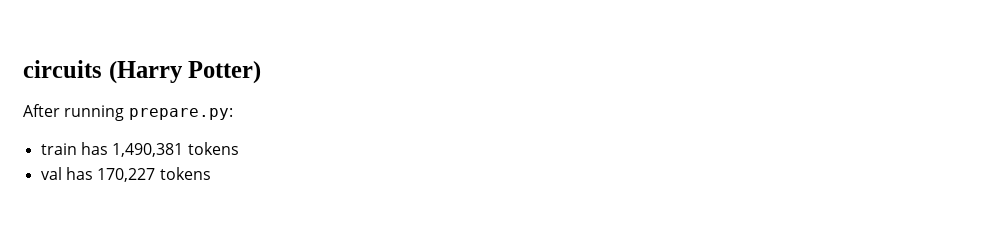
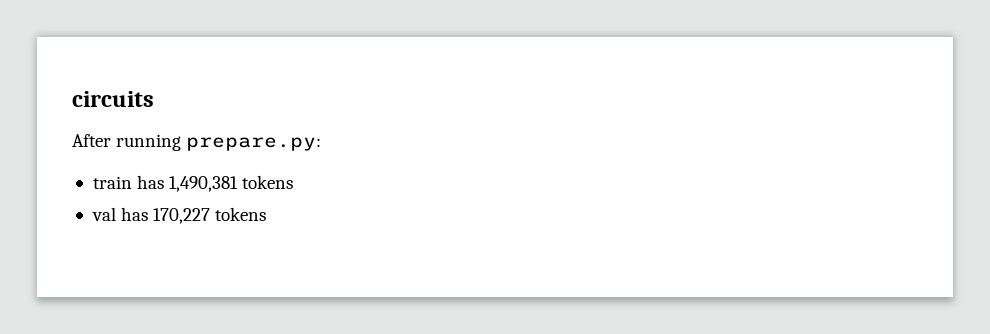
- circuits (Harry Potter)
+ circuits

